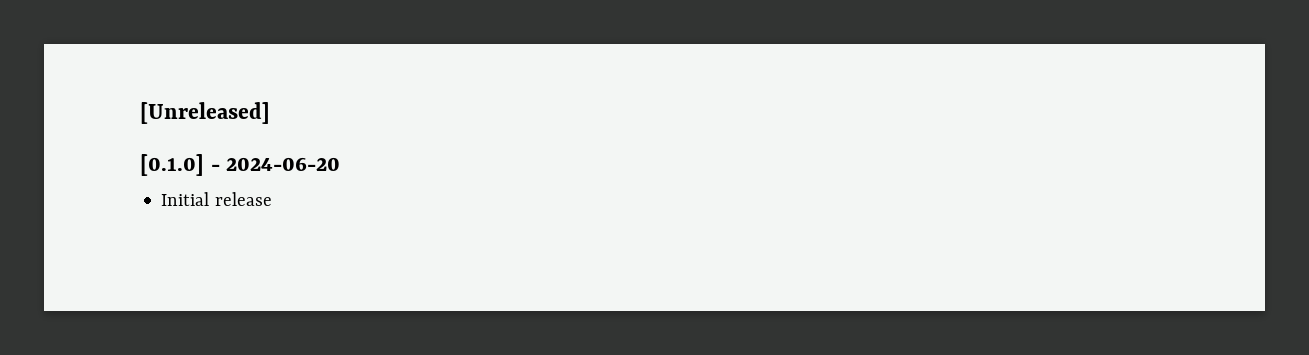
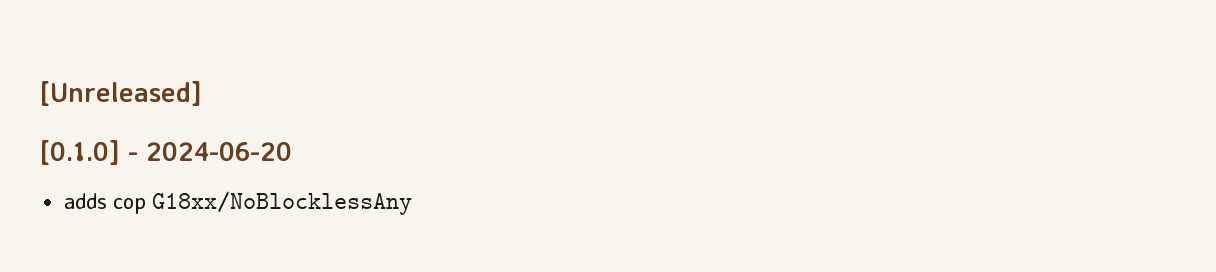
- Initial release
+ adds cop G18xx/NoBlocklessAny

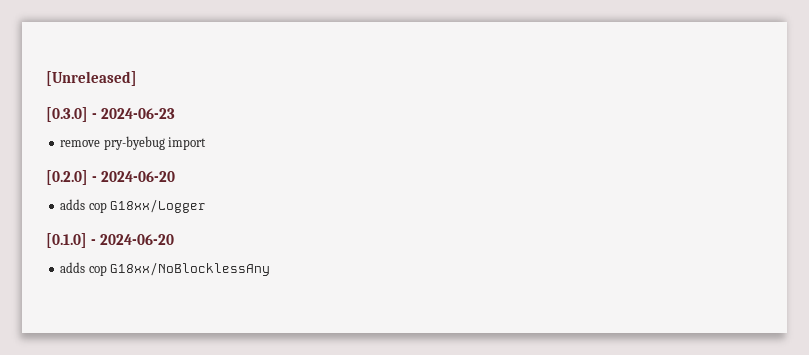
+ [0.3.0] - 2024-06-23
+ remove pry-byebug import
+ [0.2.0] - 2024-06-20
+ adds cop G18xx/Logger

